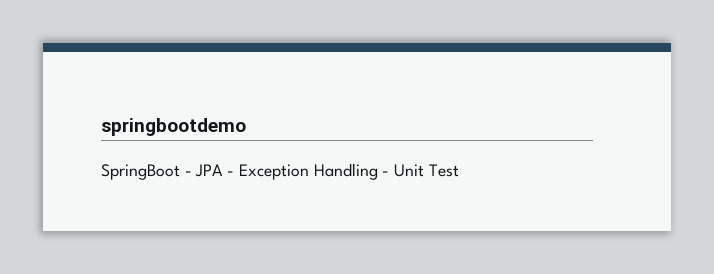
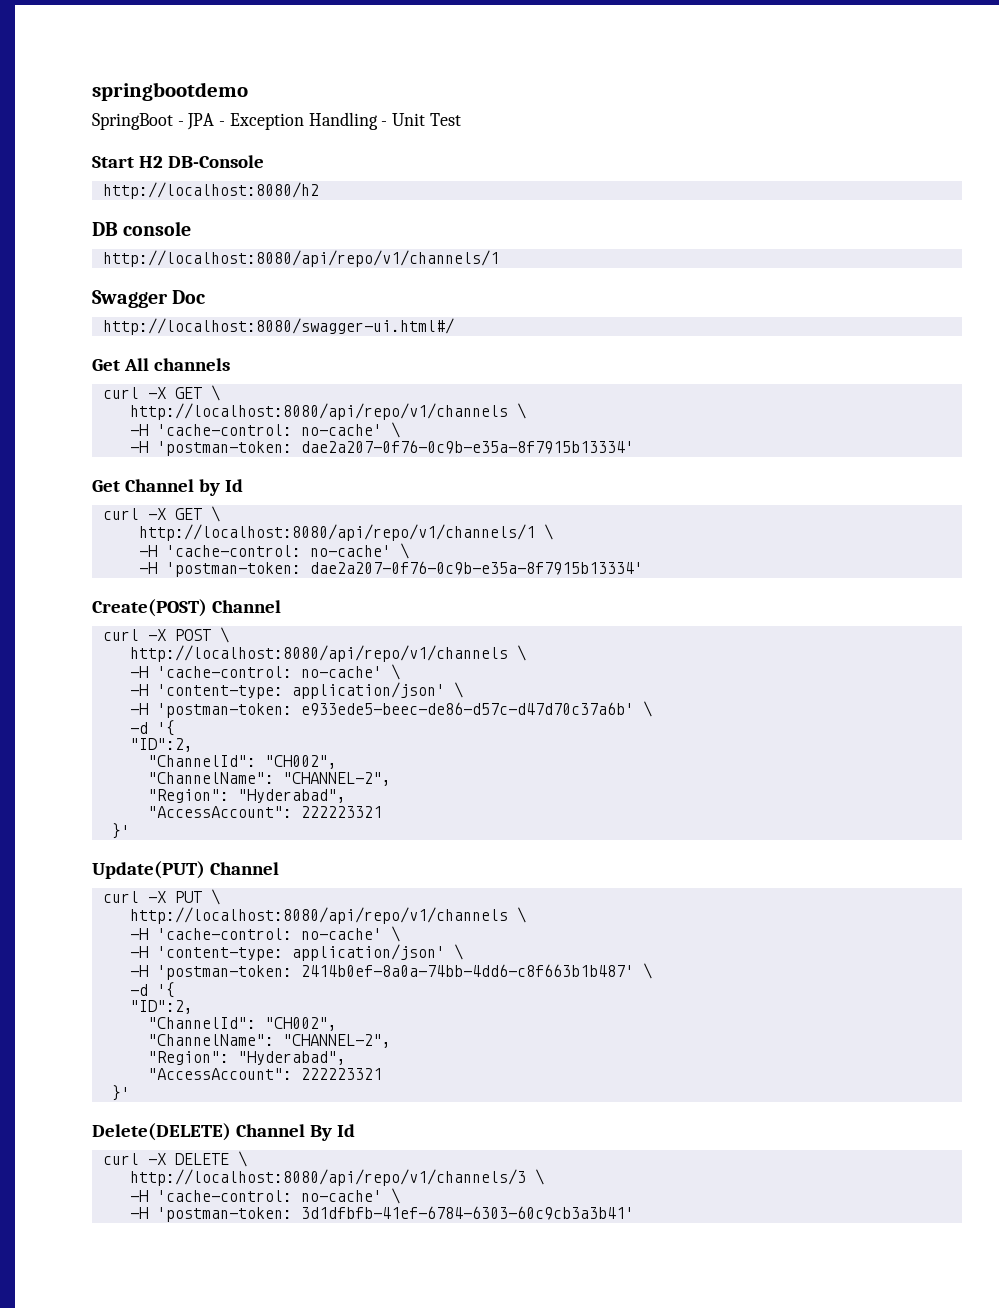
+ Start H2 DB-Console
+ http://localhost:8080/h2
+ DB console
+ http://localhost:8080/api/repo/v1/channels/1
+ Swagger Doc
+ http://localhost:8080/swagger-ui.html#/
+ Get All channels
+ curl -X GET \
+ http://localhost:8080/api/repo/v1/channels \
+ -H 'cache-control: no-cache' \
+ -H 'postman-token: dae2a207-0f76-0c9b-e35a-8f7915b13334'
+ Get Channel by Id
+ curl -X GET \
+ http://localhost:8080/api/repo/v1/channels/1 \
+ -H 'cache-control: no-cache' \
+ -H 'postman-token: dae2a207-0f76-0c9b-e35a-8f7915b13334'
+ Create(POST) Channel
+ curl -X POST \
+ http://localhost:8080/api/repo/v1/channels \
+ -H 'cache-control: no-cache' \
+ -H 'content-type: application/json' \
+ -H 'postman-token: e933ede5-beec-de86-d57c-d47d70c37a6b' \
+ -d '{
+ "ID":2,
+ "ChannelId": "CH002",
+ "ChannelName": "CHANNEL-2",
+ "Region": "Hyderabad",
+ "AccessAccount": 222223321
+ }'
+ Update(PUT) Channel
+ curl -X PUT \
+ http://localhost:8080/api/repo/v1/channels \
+ -H 'cache-control: no-cache' \
+ -H 'content-type: application/json' \
+ -H 'postman-token: 2414b0ef-8a0a-74bb-4dd6-c8f663b1b487' \
+ -d '{
+ "ID":2,
+ "ChannelId": "CH002",
+ "ChannelName": "CHANNEL-2",
+ "Region": "Hyderabad",
+ "AccessAccount": 222223321
+ }'
+ Delete(DELETE) Channel By Id
+ curl -X DELETE \
+ http://localhost:8080/api/repo/v1/channels/3 \
+ -H 'cache-control: no-cache' \
+ -H 'postman-token: 3d1dfbfb-41ef-6784-6303-60c9cb3a3b41'

